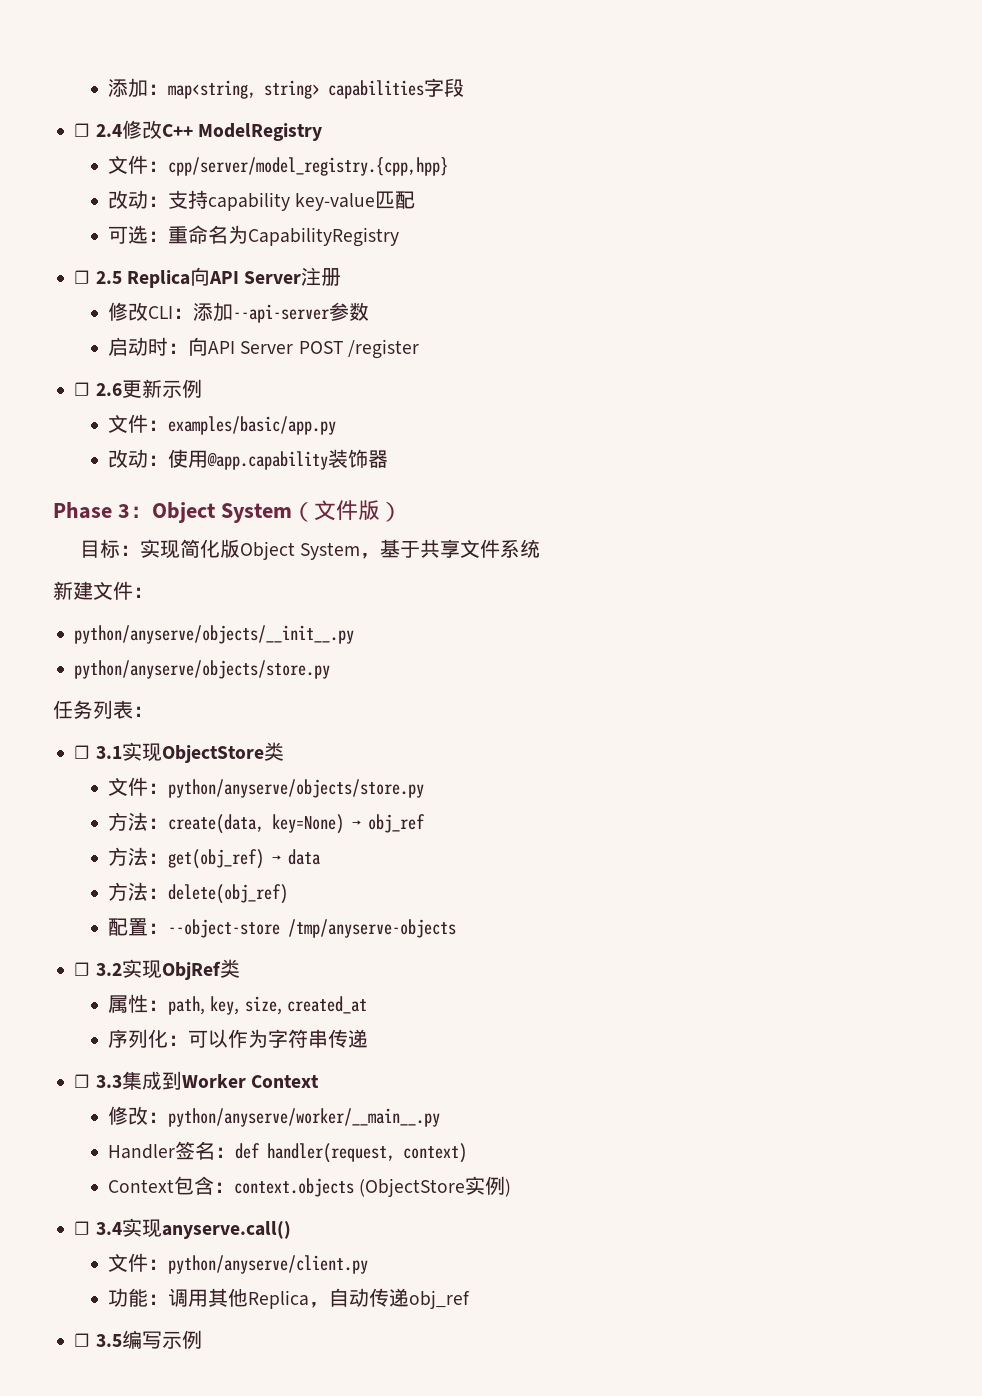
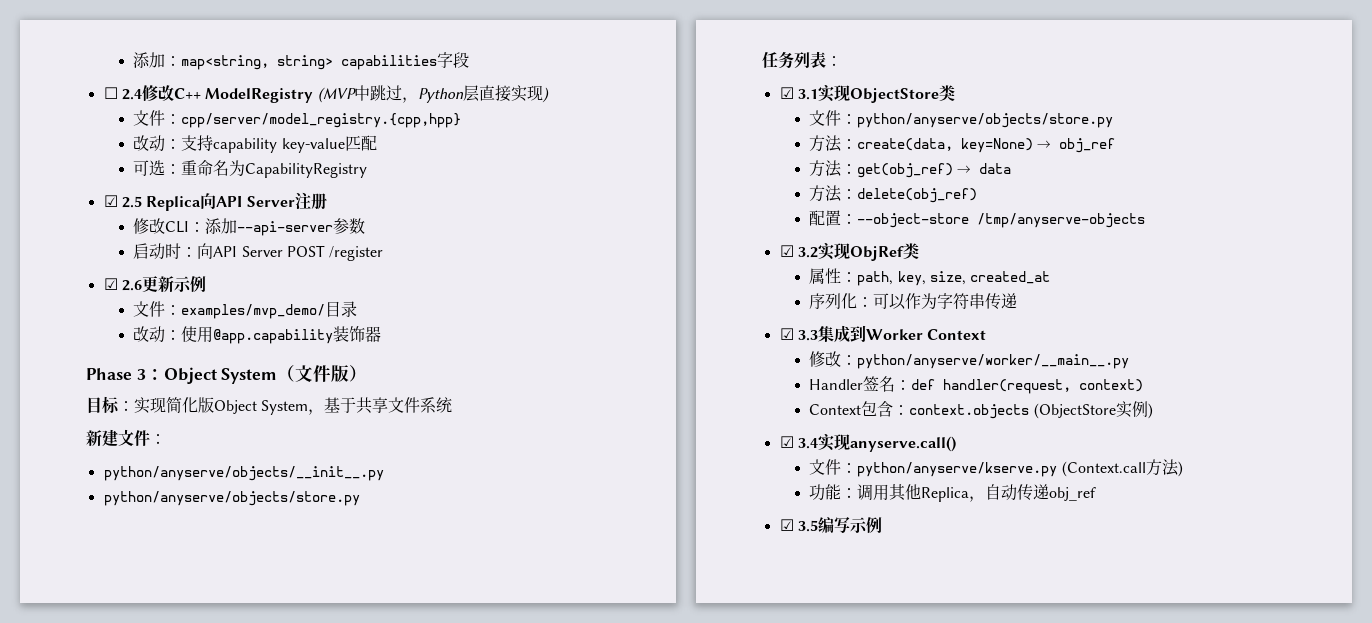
- ☐ 2.4修改C++ ModelRegistry
+ ☐ 2.4修改C++ ModelRegistry (MVP中跳过，Python层直接实现)
- ☐ 2.5 Replica向API Server注册
+ ☑ 2.5 Replica向API Server注册
- ☐ 2.6更新示例
+ ☑ 2.6更新示例
- 文件：examples/basic/app.py
+ 文件：examples/mvp_demo/目录
- ☐ 3.1实现ObjectStore类
+ ☑ 3.1实现ObjectStore类
- ☐ 3.2实现ObjRef类
+ ☑ 3.2实现ObjRef类
- ☐ 3.3集成到Worker Context
+ ☑ 3.3集成到Worker Context
- ☐ 3.4实现anyserve.call()
+ ☑ 3.4实现anyserve.call()
- 文件：python/anyserve/client.py
+ 文件：python/anyserve/kserve.py (Context.call方法)
- ☐ 3.5编写示例
+ ☑ 3.5编写示例

